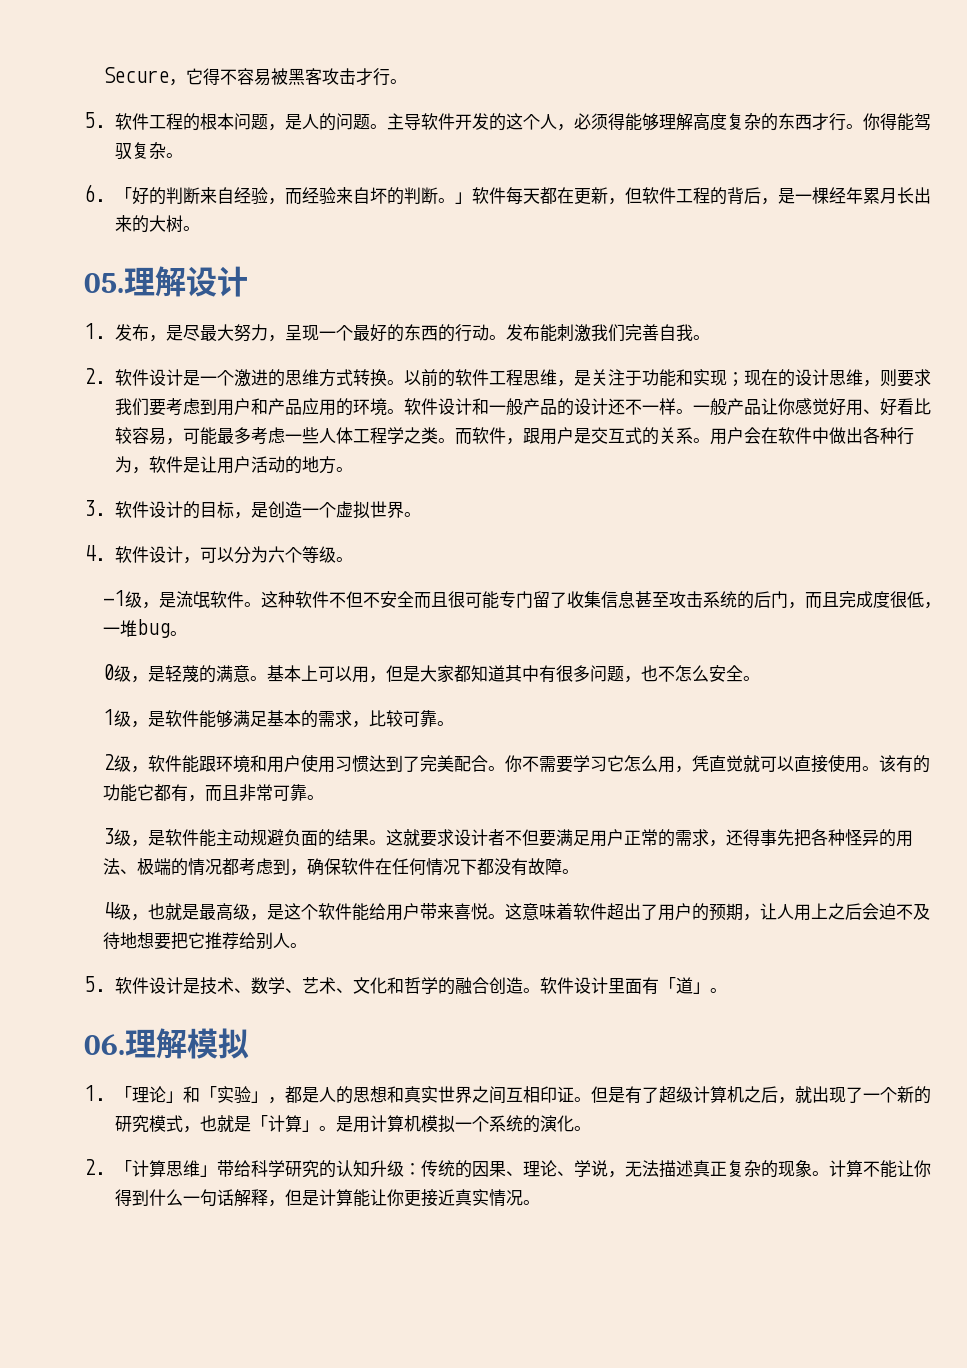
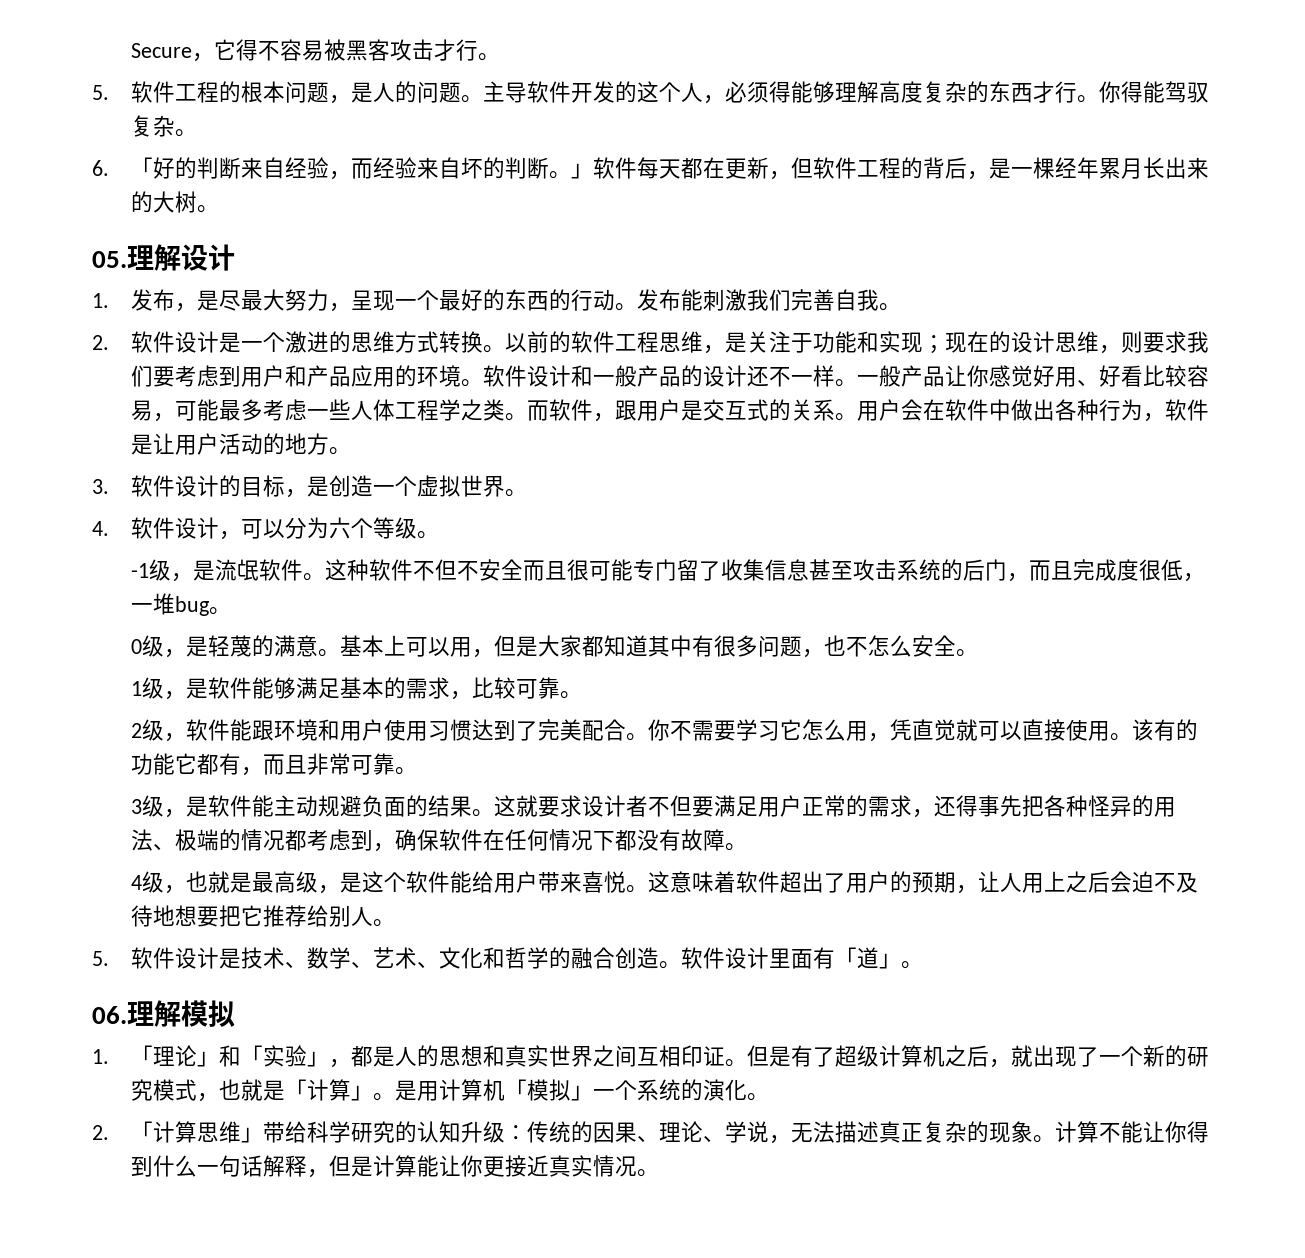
- 是用计算机模拟一个系统的演化。
+ 是用计算机「模拟」一个系统的演化。

